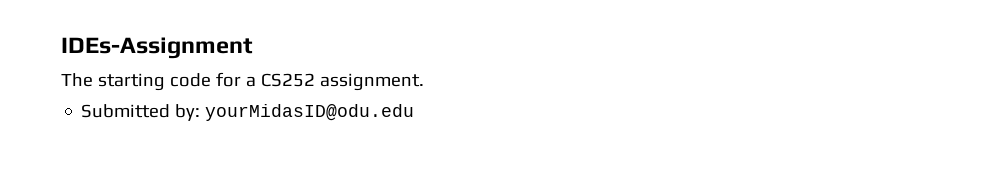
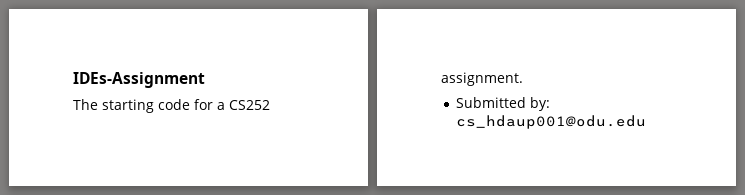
- Submitted by: yourMidasID@odu.edu
+ Submitted by: cs_hdaup001@odu.edu

